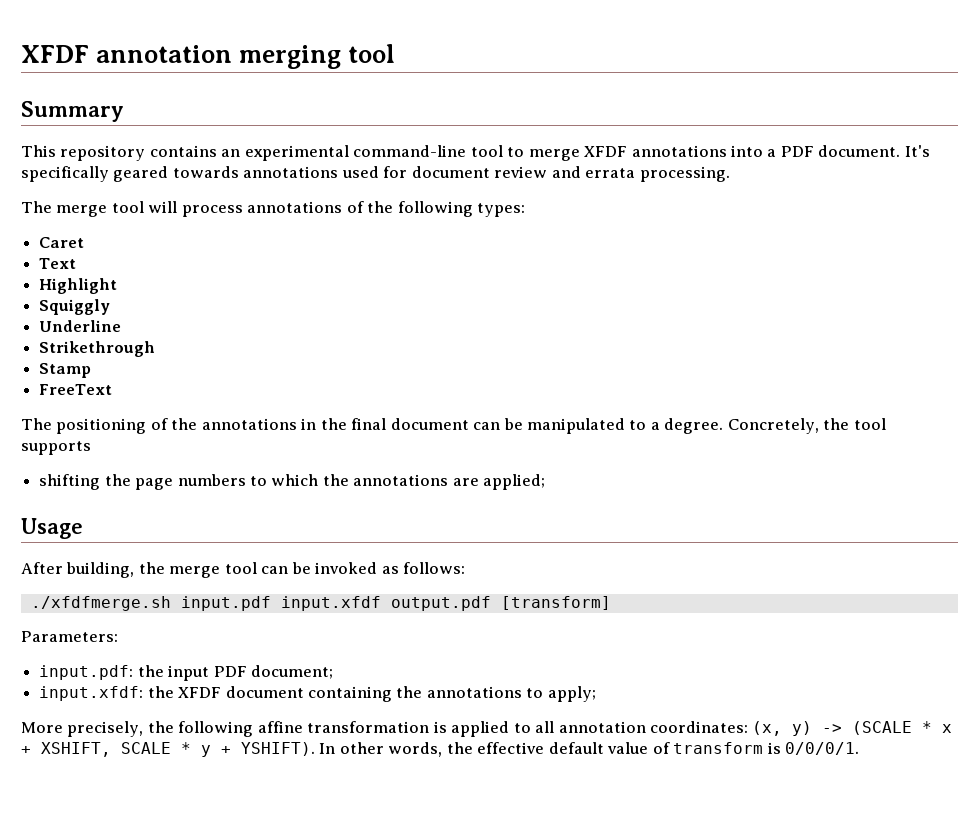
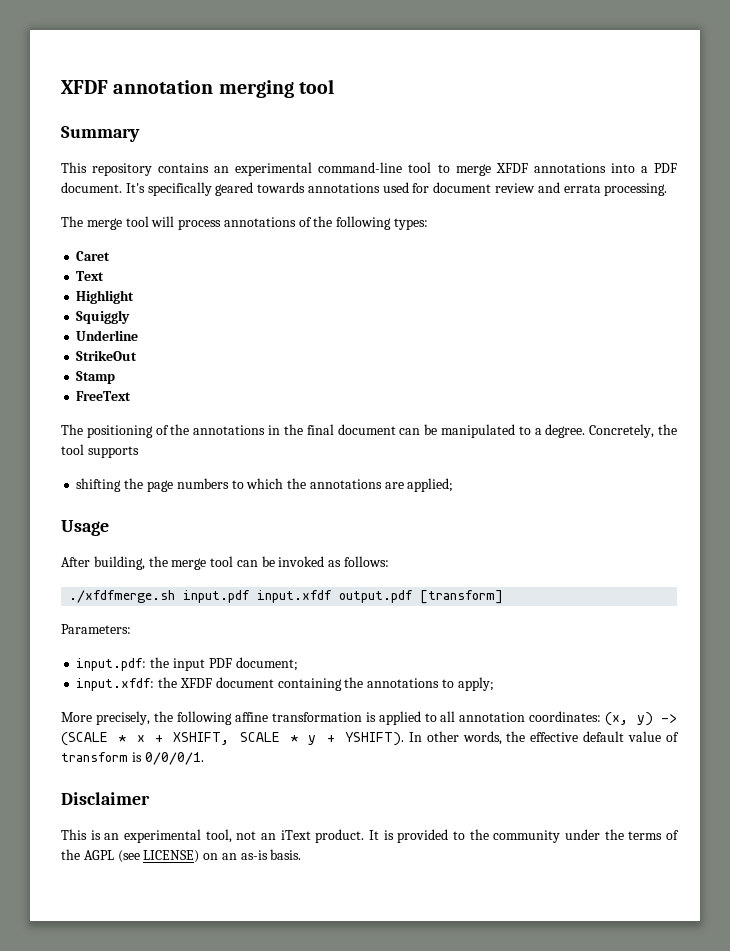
- Strikethrough
+ StrikeOut
+ Disclaimer
+ This is an experimental tool, not an iText product. It is provided to the community under the terms of the AGPL (see LICENSE) on an as-is basis.

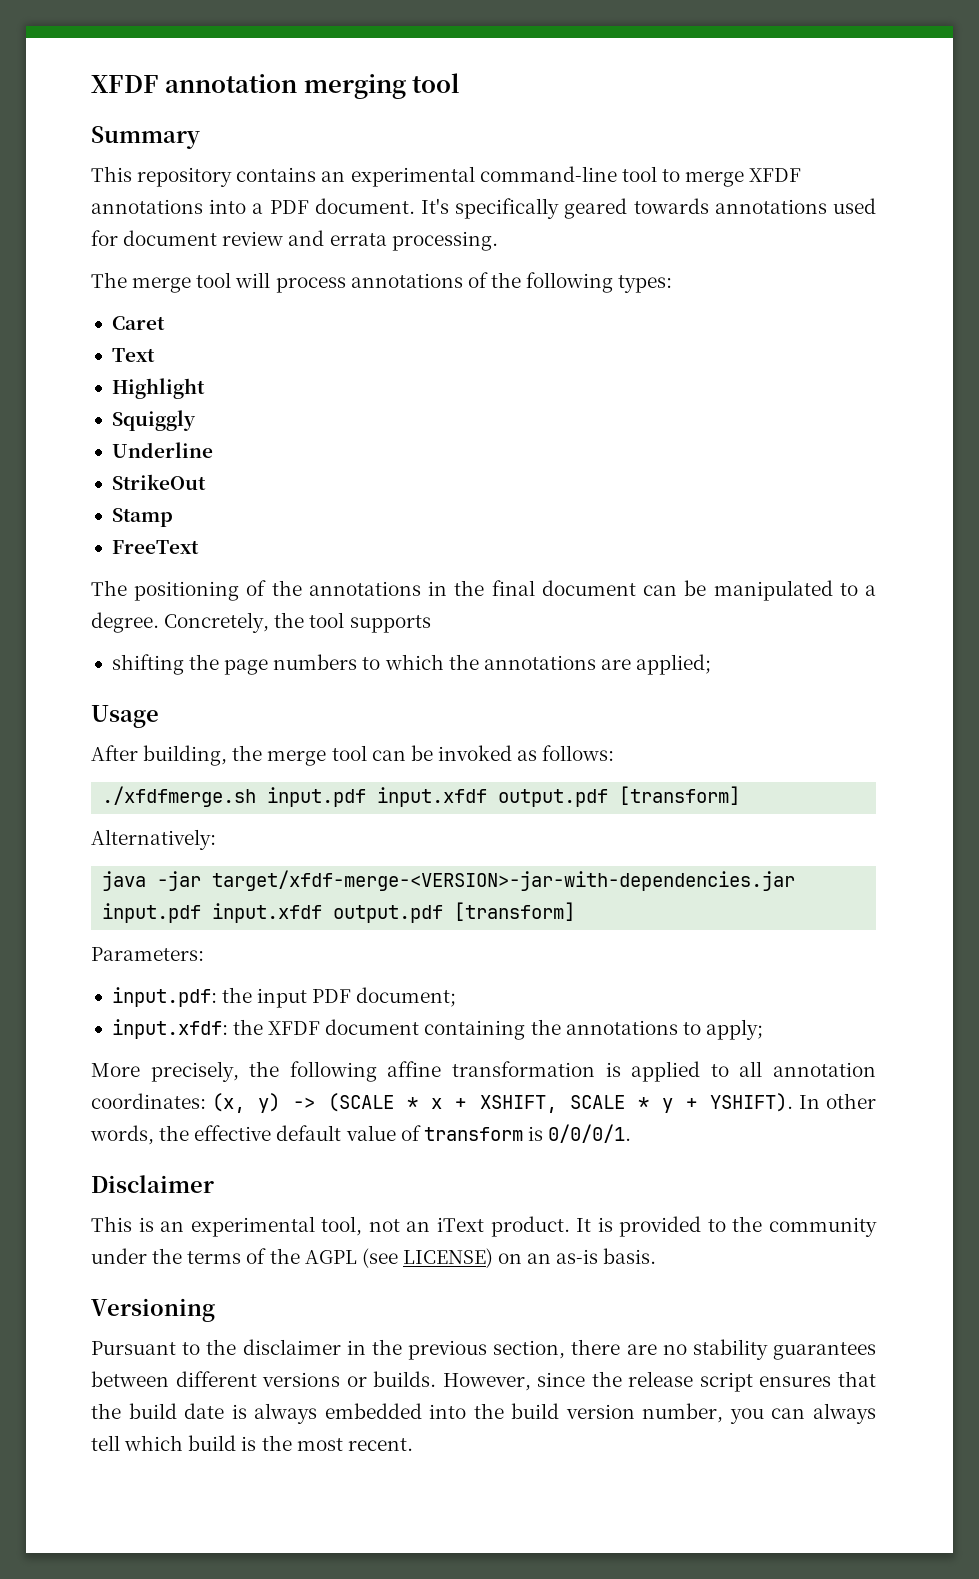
+ Alternatively:
+ java -jar target/xfdf-merge-<VERSION>-jar-with-dependencies.jar input.pdf input.xfdf output.pdf [transform]
+ Versioning
+ Pursuant to the disclaimer in the previous section, there are no stability guarantees between different versions or builds. However, since the release script ensures that the build date is always embedded into the build version number, you can always tell which build is the most recent.

